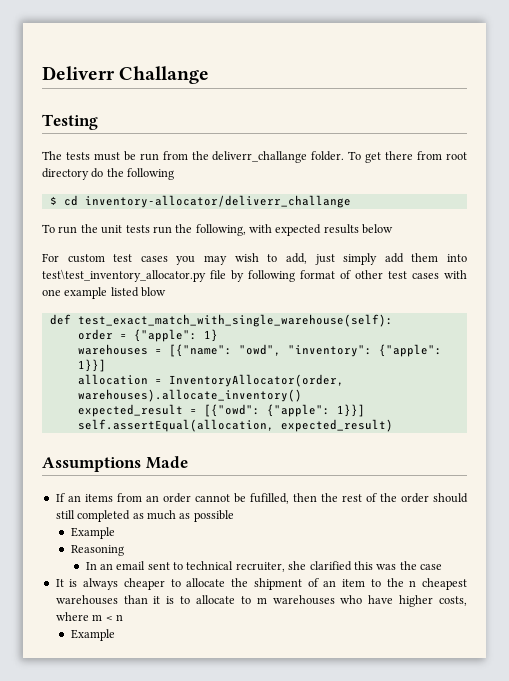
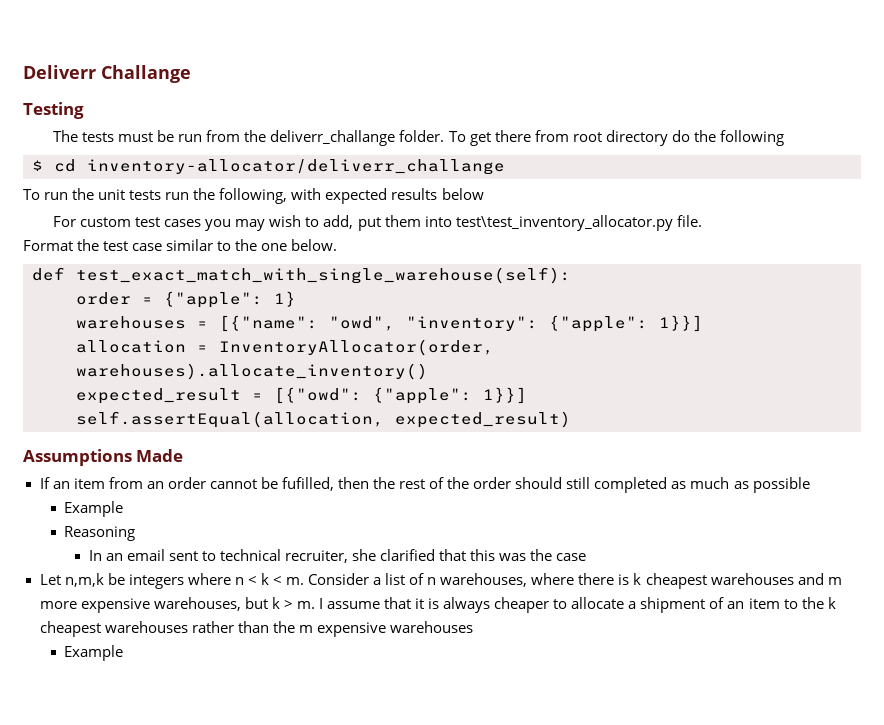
- For custom test cases you may wish to add, just simply add them into test\test_inventory_allocator.py file by following format of other test cases with one example listed blow
+ For custom test cases you may wish to add, put them into test\test_inventory_allocator.py file.
+ Format the test case similar to the one below.
- If an items from an order cannot be fufilled, then the rest of the order should still completed as much as possible
+ If an item from an order cannot be fufilled, then the rest of the order should still completed as much as possible
- In an email sent to technical recruiter, she clarified this was the case
+ In an email sent to technical recruiter, she clarified that this was the case
- It is always cheaper to allocate the shipment of an item to the n cheapest warehouses than it is to allocate to m warehouses who have higher costs, where m < n
+ Let n,m,k be integers where n < k < m. Consider a list of n warehouses, where there is k cheapest warehouses and m more expensive warehouses, but k > m. I assume that it is always cheaper to allocate a shipment of an item to the k cheapest warehouses rather than the m expensive warehouses

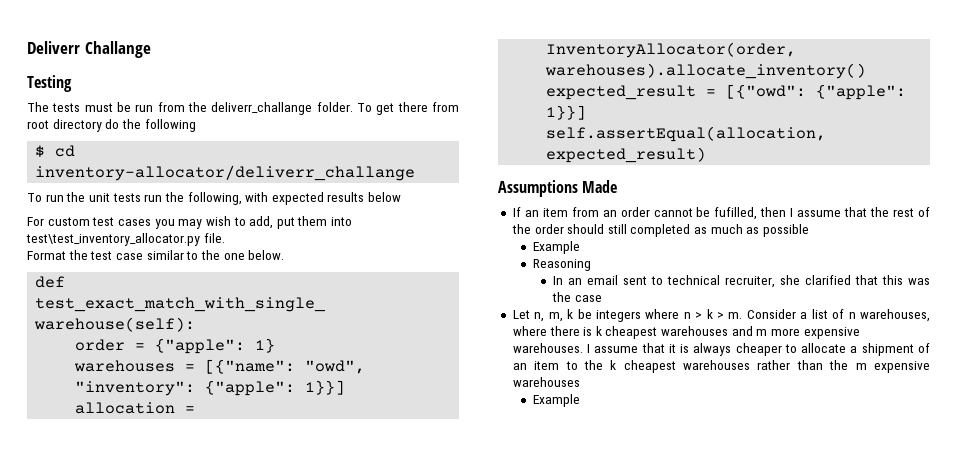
- If an item from an order cannot be fufilled, then the rest of the order should still completed as much as possible
+ If an item from an order cannot be fufilled, then I assume that the rest of the order should still completed as much as possible
- Let n,m,k be integers where n < k < m.
+ Let n, m, k be integers where n > k > m.
- Consider a list of n warehouses, where there is k cheapest warehouses and m more expensive warehouses, but k > m.
+ Consider a list of n warehouses, where there is k cheapest warehouses and m more expensive warehouses.

